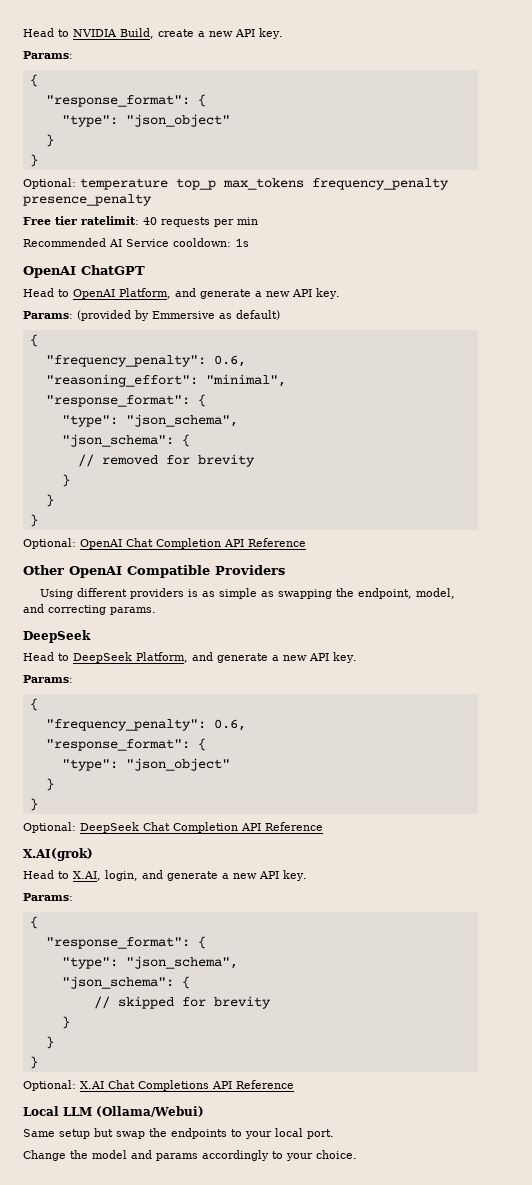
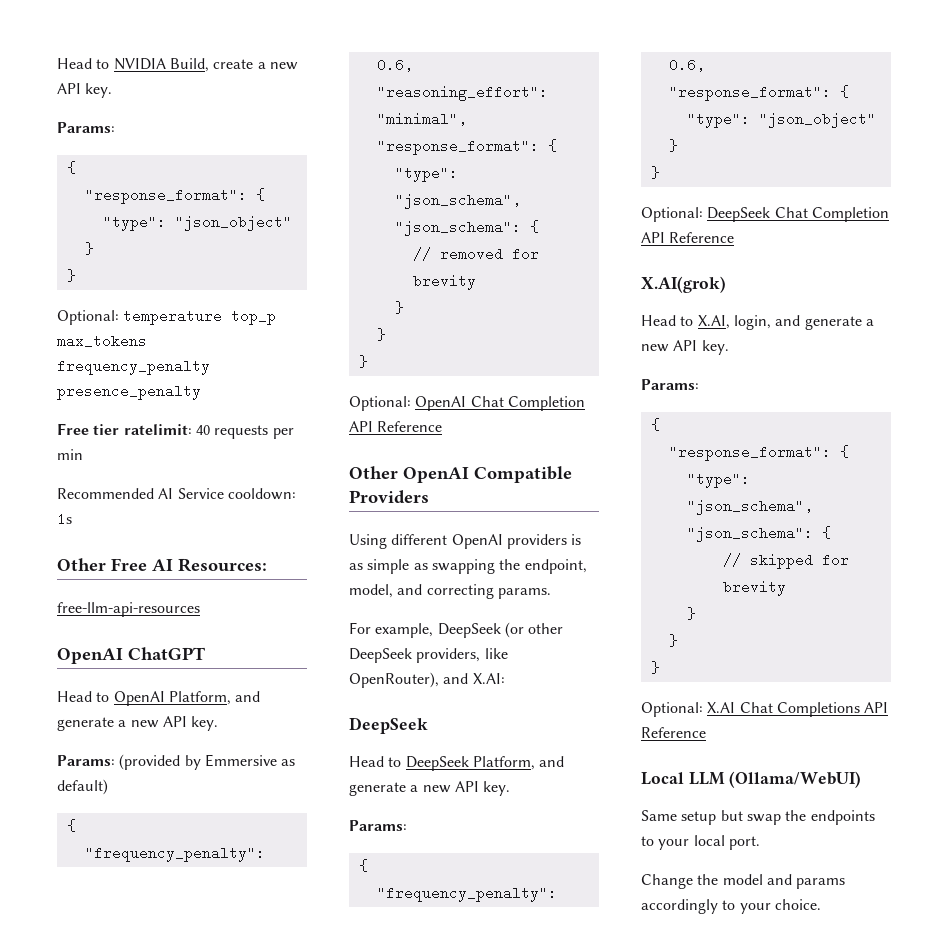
+ Other Free AI Resources:
+ free-llm-api-resources
- Using different providers is as simple as swapping the endpoint, model, and correcting params.
+ Using different OpenAI providers is as simple as swapping the endpoint, model, and correcting params.
+ For example, DeepSeek (or other DeepSeek providers, like OpenRouter), and X.AI:
- Local LLM (Ollama/Webui)
+ Local LLM (Ollama/WebUI)

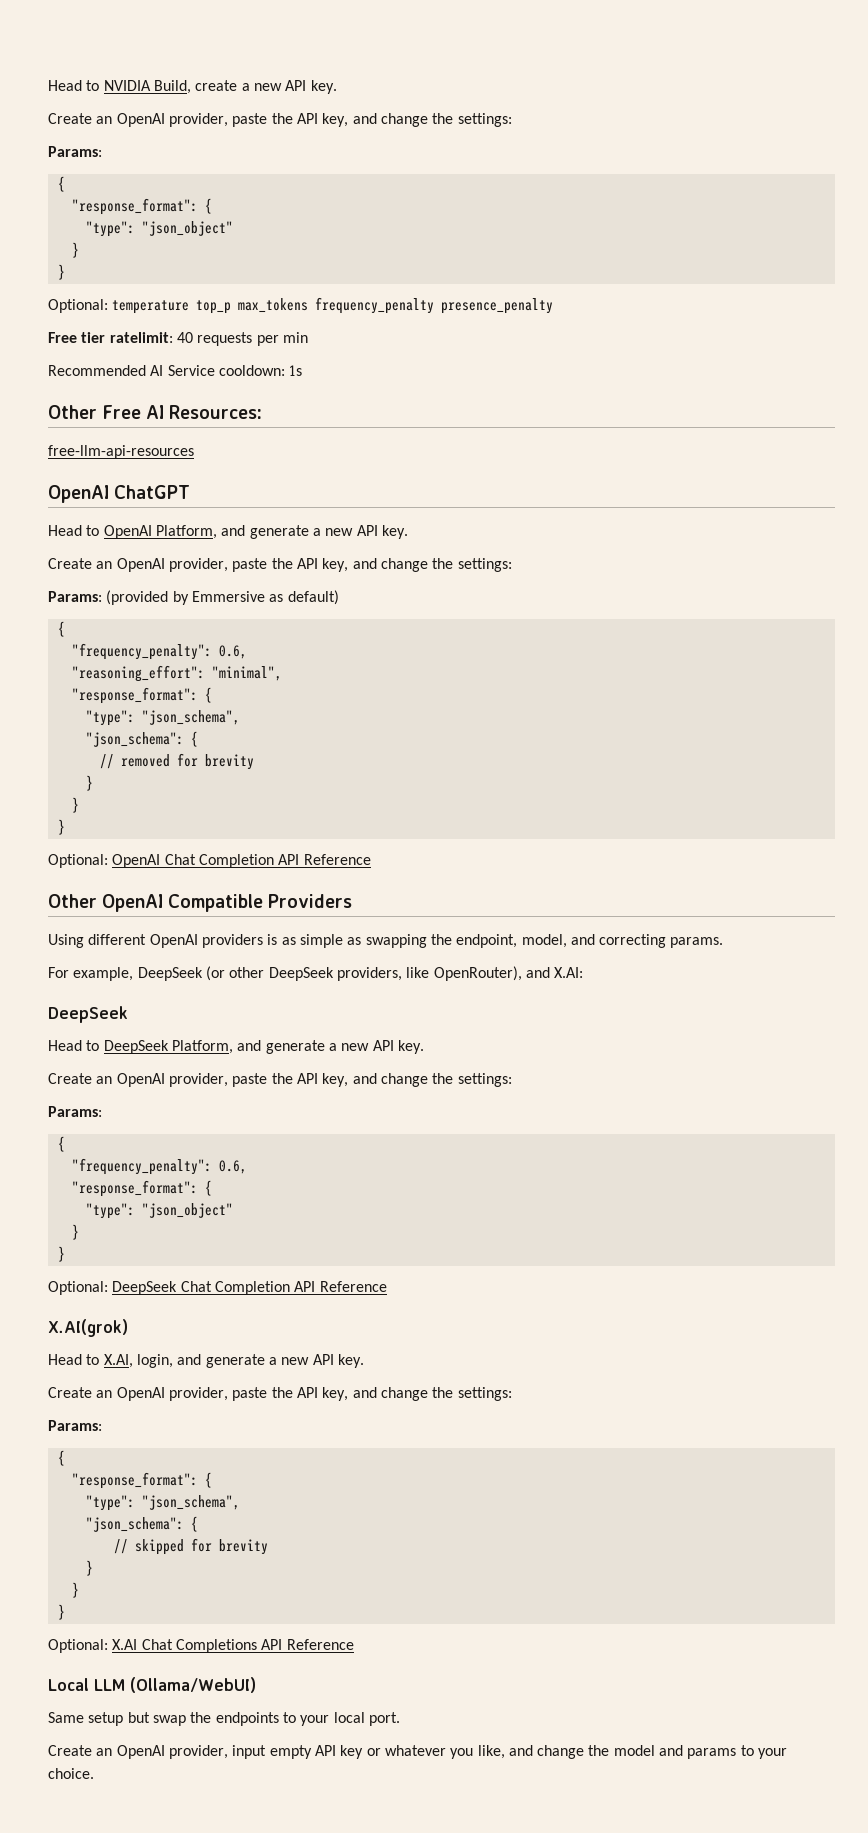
  Head to NVIDIA Build, create a new API key.
+ Create an OpenAI provider, paste the API key, and change the settings:
  Head to OpenAI Platform, and generate a new API key.
+ Create an OpenAI provider, paste the API key, and change the settings:
  Head to DeepSeek Platform, and generate a new API key.
+ Create an OpenAI provider, paste the API key, and change the settings:
  Head to X.AI, login, and generate a new API key.
+ Create an OpenAI provider, paste the API key, and change the settings:
- Change the model and params accordingly to your choice.
+ Create an OpenAI provider, input empty API key or whatever you like, and change the model and params to your choice.

